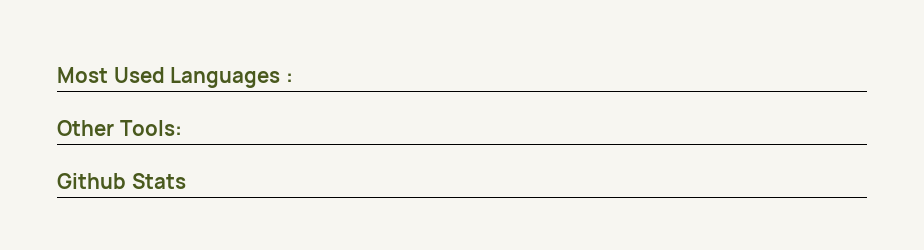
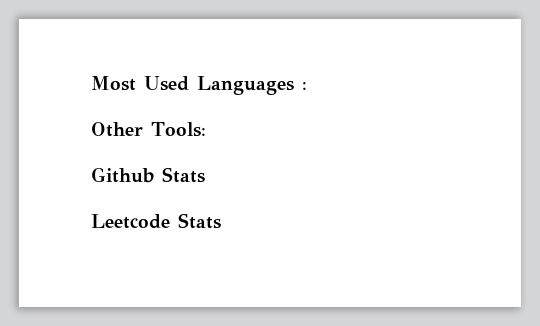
+ Leetcode Stats

